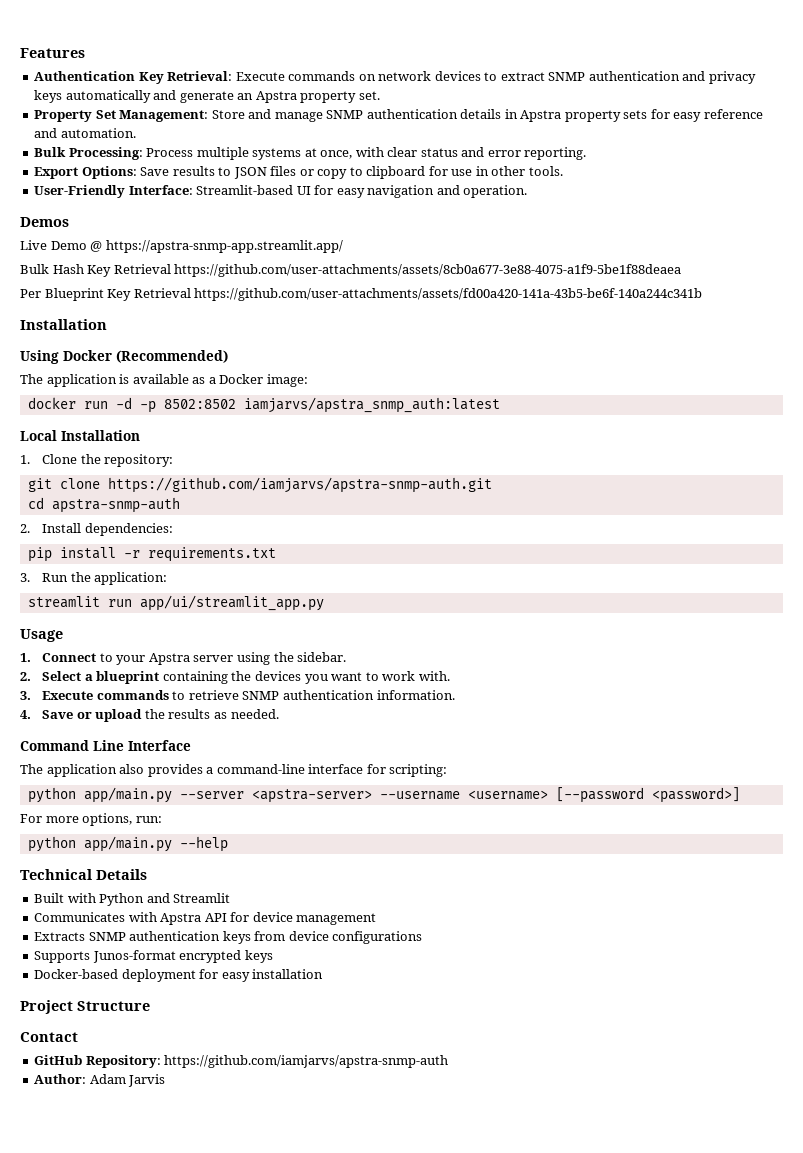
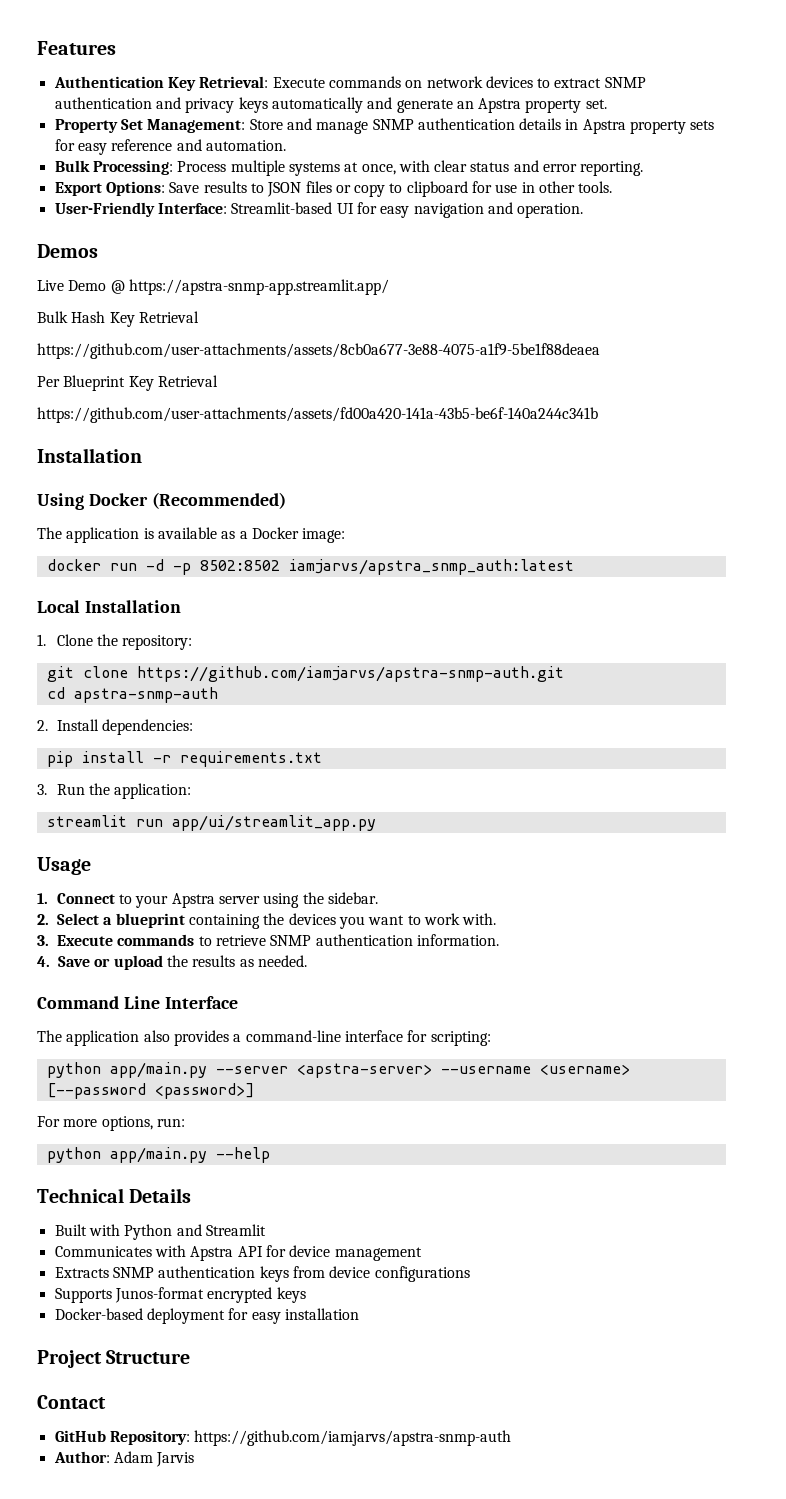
- Bulk Hash Key Retrieval https://github.com/user-attachments/assets/8cb0a677-3e88-4075-a1f9-5be1f88deaea
+ Bulk Hash Key Retrieval
+ https://github.com/user-attachments/assets/8cb0a677-3e88-4075-a1f9-5be1f88deaea
- Per Blueprint Key Retrieval https://github.com/user-attachments/assets/fd00a420-141a-43b5-be6f-140a244c341b
+ Per Blueprint Key Retrieval
+ https://github.com/user-attachments/assets/fd00a420-141a-43b5-be6f-140a244c341b

